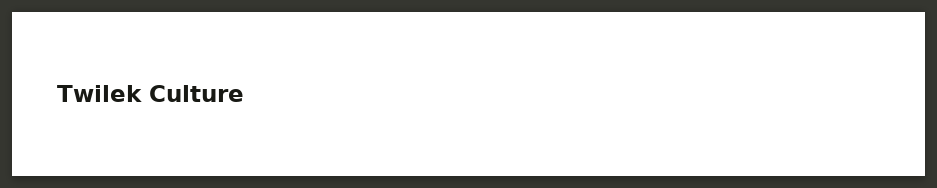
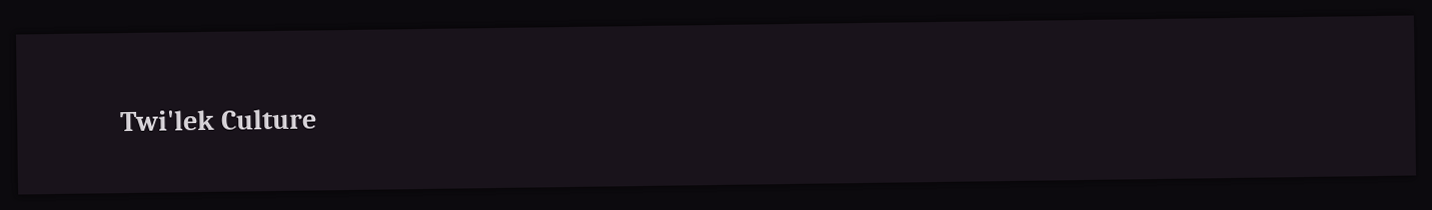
- Twilek Culture
+ Twi'lek Culture

